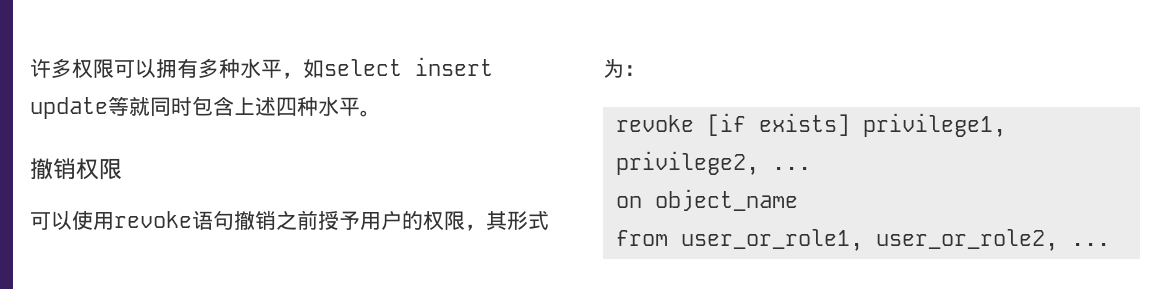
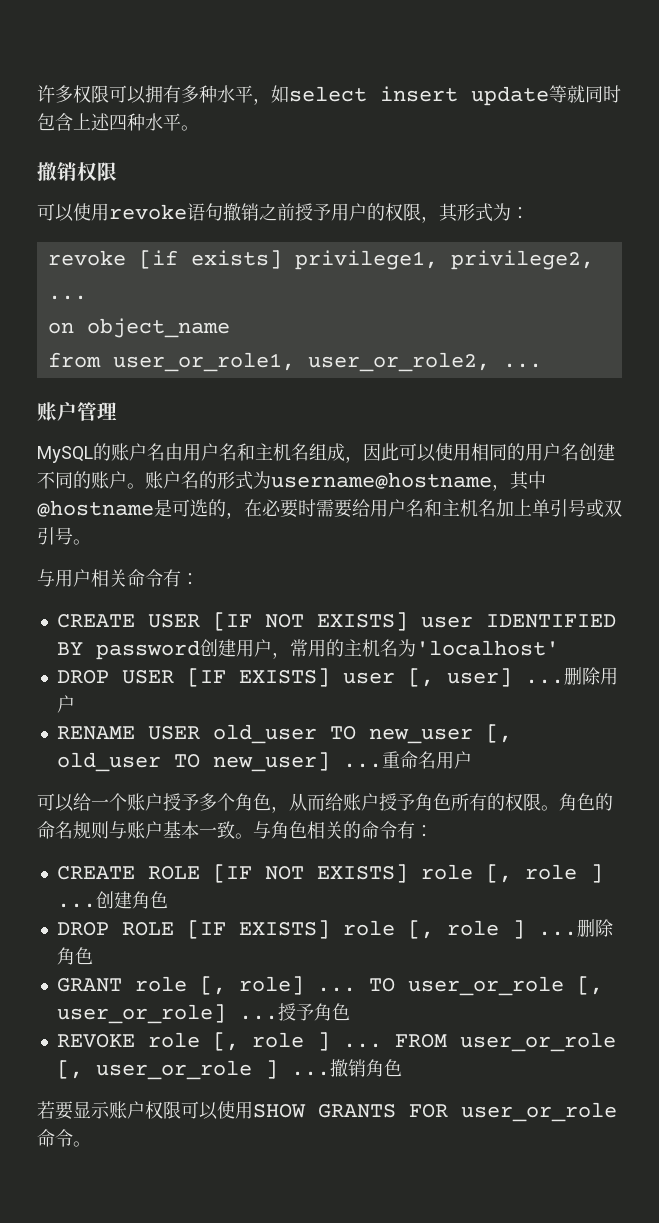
+ 账户管理
+ MySQL的账户名由用户名和主机名组成，因此可以使用相同的用户名创建不同的账户。账户名的形式为username@hostname，其中@hostname是可选的，在必要时需要给用户名和主机名加上单引号或双引号。
+ 与用户相关命令有：
+ CREATE USER [IF NOT EXISTS] user IDENTIFIED BY password创建用户，常用的主机名为'localhost'
+ DROP USER [IF EXISTS] user [, user] ...删除用户
+ RENAME USER old_user TO new_user [, old_user TO new_user] ...重命名用户
+ 可以给一个账户授予多个角色，从而给账户授予角色所有的权限。角色的命名规则与账户基本一致。与角色相关的命令有：
+ CREATE ROLE [IF NOT EXISTS] role [, role ] ...创建角色
+ DROP ROLE [IF EXISTS] role [, role ] ...删除角色
+ GRANT role [, role] ... TO user_or_role [, user_or_role] ...授予角色
+ REVOKE role [, role ] ... FROM user_or_role [, user_or_role ] ...撤销角色
+ 若要显示账户权限可以使用SHOW GRANTS FOR user_or_role命令。

